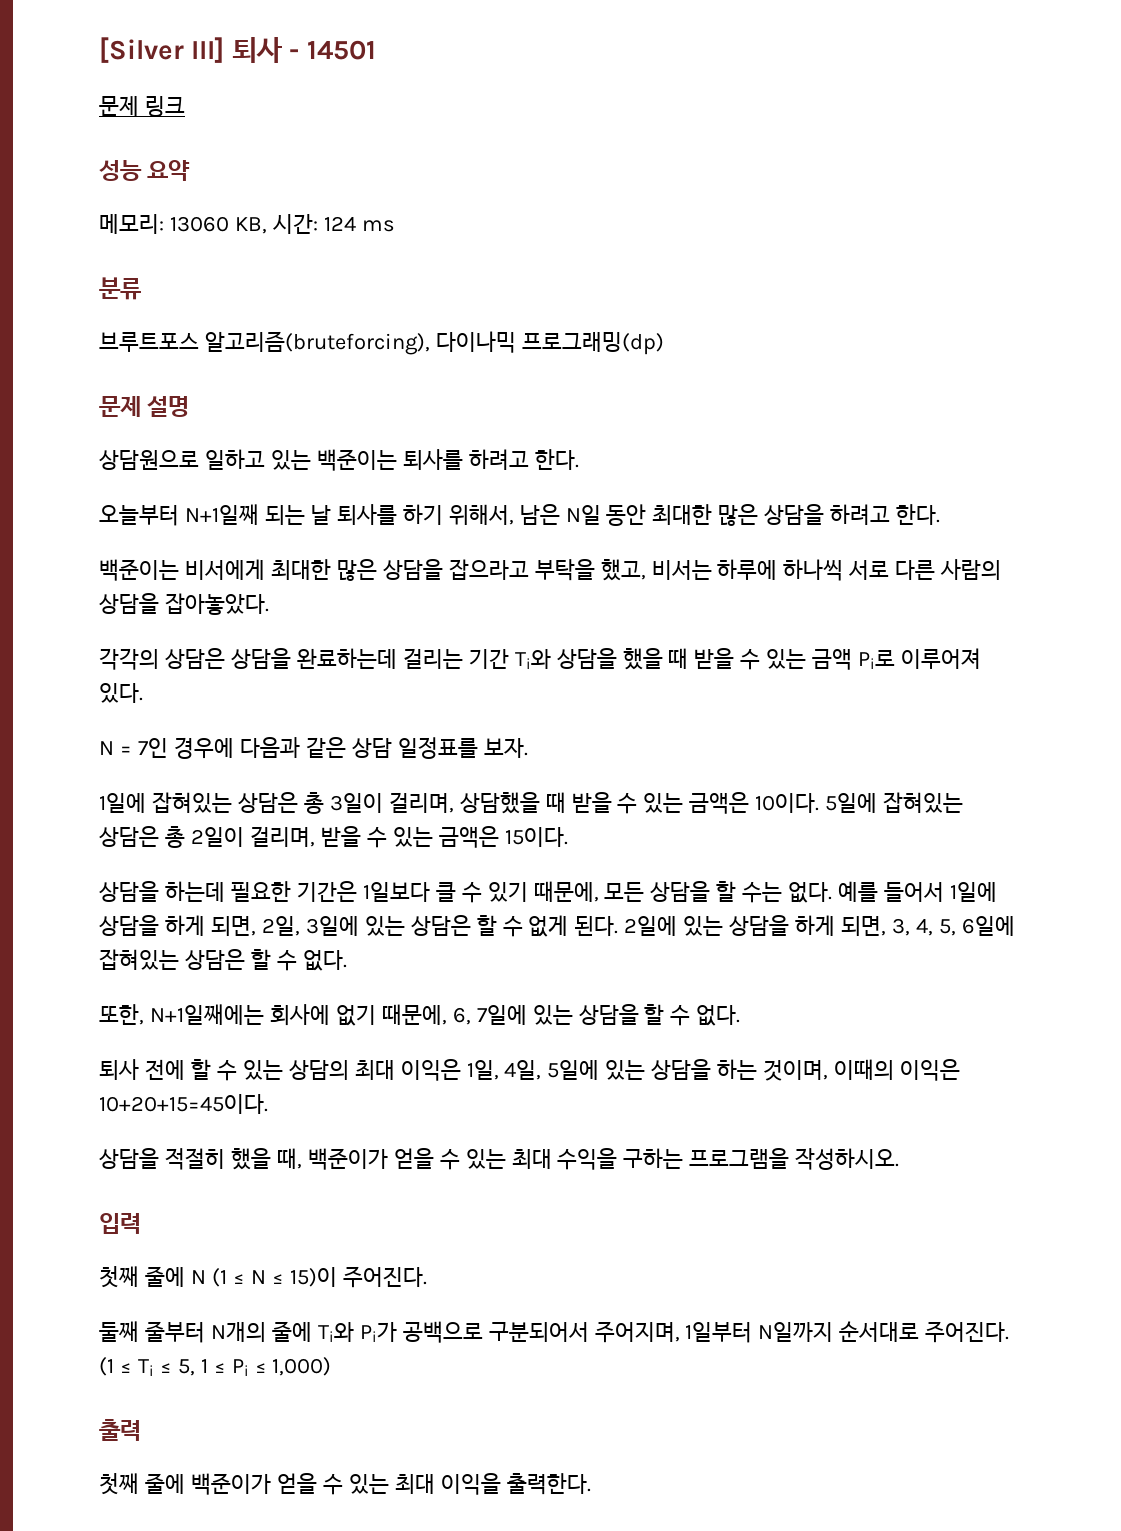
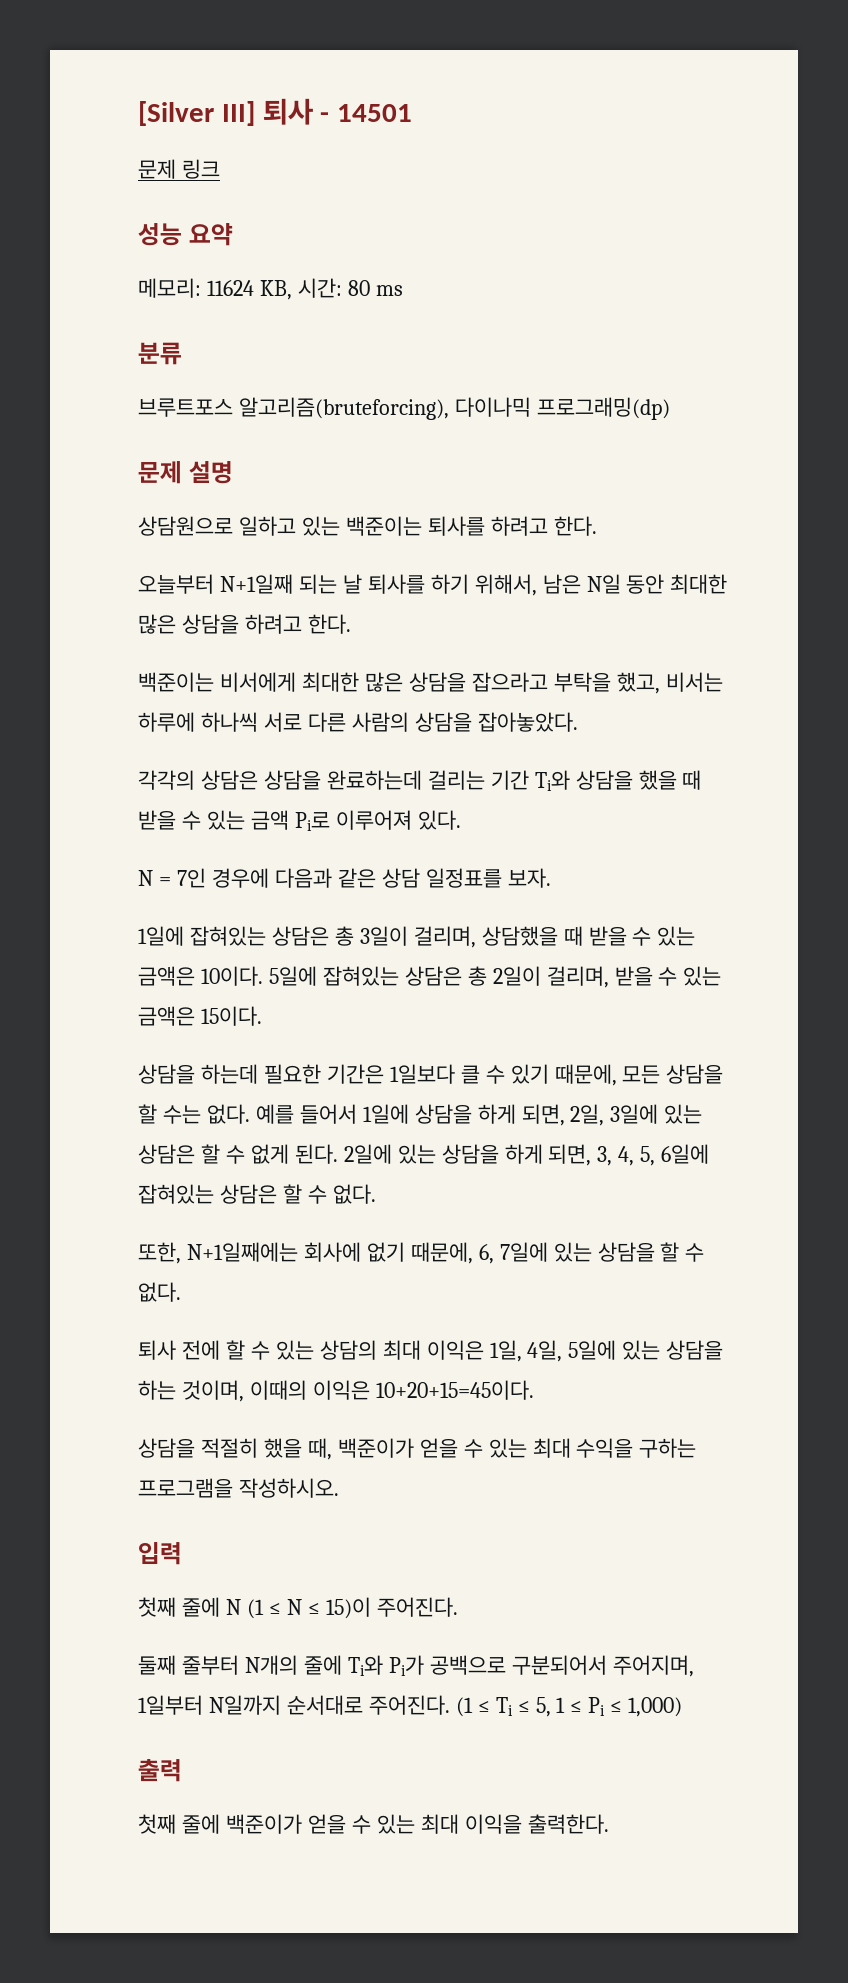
- 메모리: 13060 KB, 시간: 124 ms
+ 메모리: 11624 KB, 시간: 80 ms

